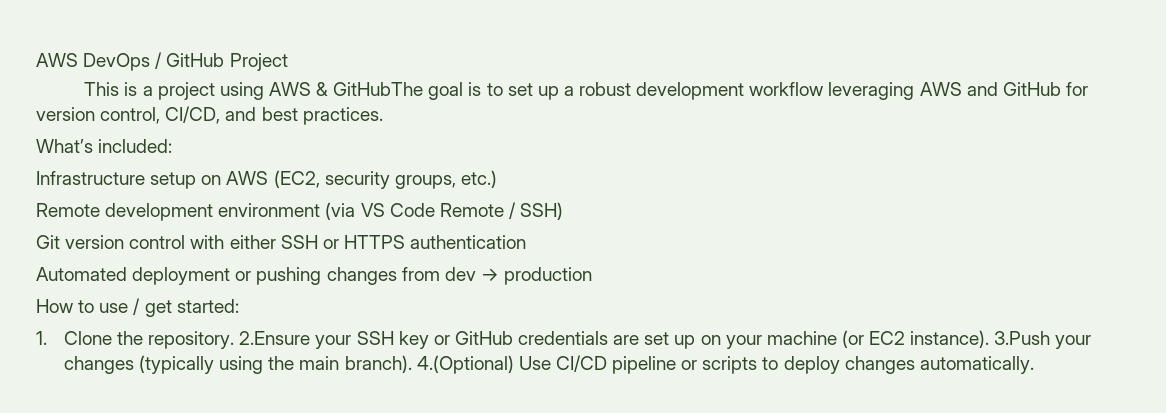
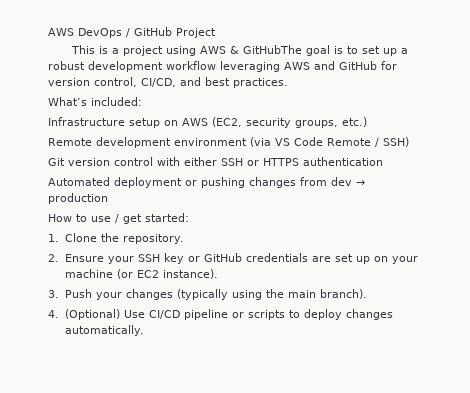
- 1. Clone the repository. 2.Ensure your SSH key or GitHub credentials are set up on your machine (or EC2 instance). 3.Push your changes (typically using the main branch). 4.(Optional) Use CI/CD pipeline or scripts to deploy changes automatically.
+ 1. Clone the repository.
+ 2. Ensure your SSH key or GitHub credentials are set up on your machine (or EC2 instance).
+ 3. Push your changes (typically using the main branch).
+ 4. (Optional) Use CI/CD pipeline or scripts to deploy changes automatically.

